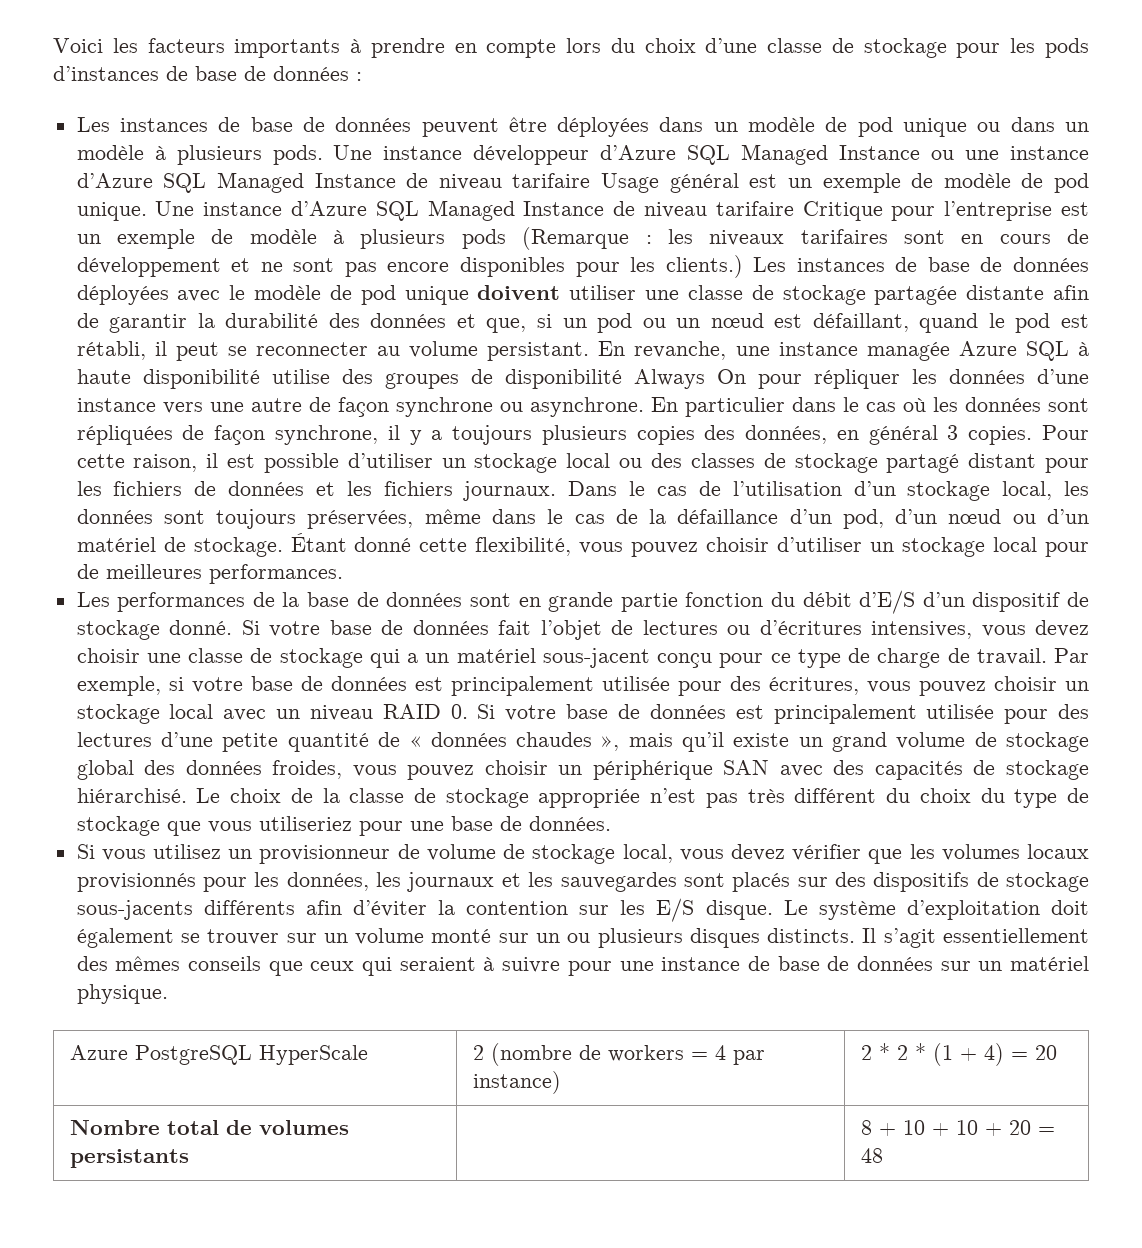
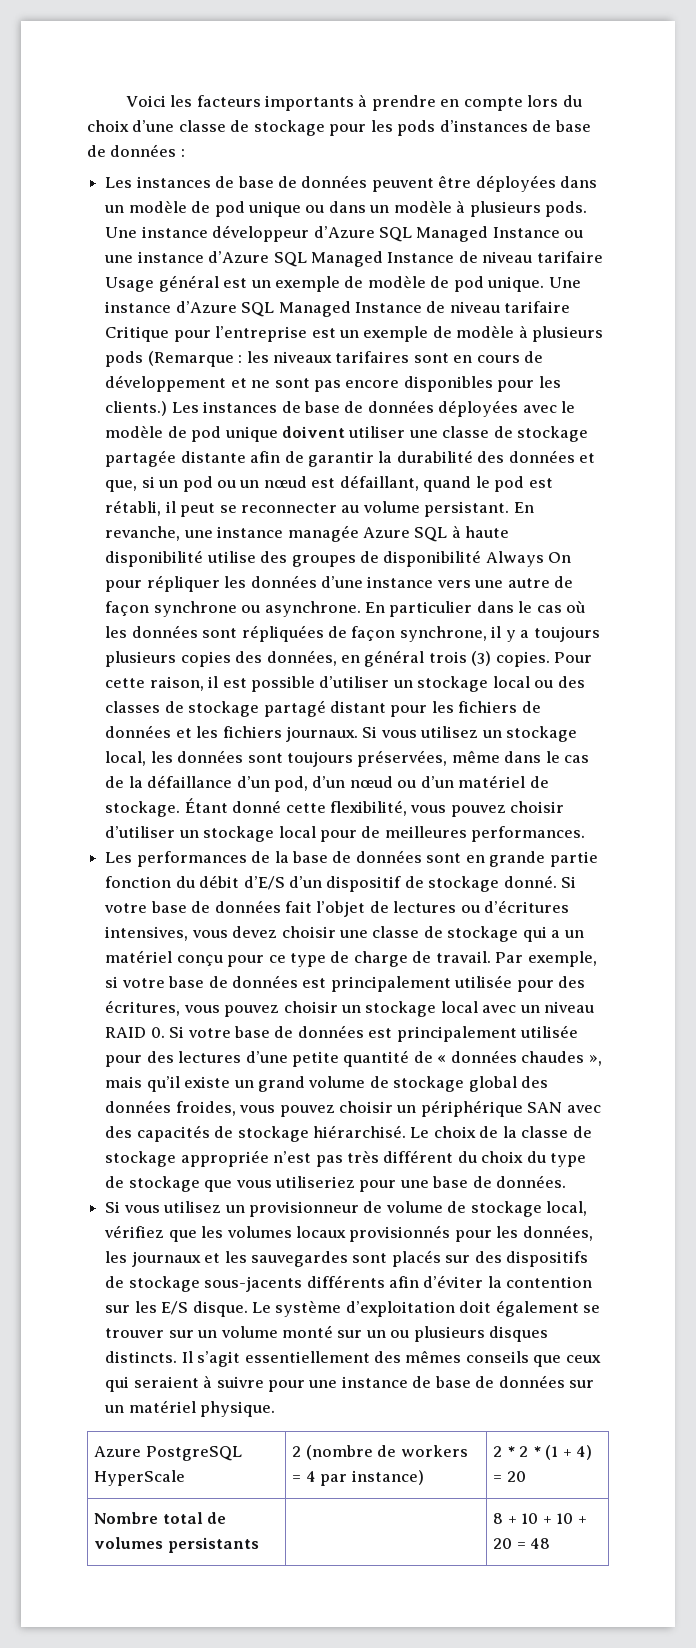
- En particulier dans le cas où les données sont répliquées de façon synchrone, il y a toujours plusieurs copies des données, en général 3 copies.
+ En particulier dans le cas où les données sont répliquées de façon synchrone, il y a toujours plusieurs copies des données, en général trois (3) copies.
- Dans le cas de l’utilisation d’un stockage local, les données sont toujours préservées, même dans le cas de la défaillance d’un pod, d’un nœud ou d’un matériel de stockage.
+ Si vous utilisez un stockage local, les données sont toujours préservées, même dans le cas de la défaillance d’un pod, d’un nœud ou d’un matériel de stockage.
- Si votre base de données fait l’objet de lectures ou d’écritures intensives, vous devez choisir une classe de stockage qui a un matériel sous-jacent conçu pour ce type de charge de travail.
+ Si votre base de données fait l’objet de lectures ou d’écritures intensives, vous devez choisir une classe de stockage qui a un matériel conçu pour ce type de charge de travail.
- Si vous utilisez un provisionneur de volume de stockage local, vous devez vérifier que les volumes locaux provisionnés pour les données, les journaux et les sauvegardes sont placés sur des dispositifs de stockage sous-jacents différents afin d’éviter la contention sur les E/S disque.
+ Si vous utilisez un provisionneur de volume de stockage local, vérifiez que les volumes locaux provisionnés pour les données, les journaux et les sauvegardes sont placés sur des dispositifs de stockage sous-jacents différents afin d’éviter la contention sur les E/S disque.

